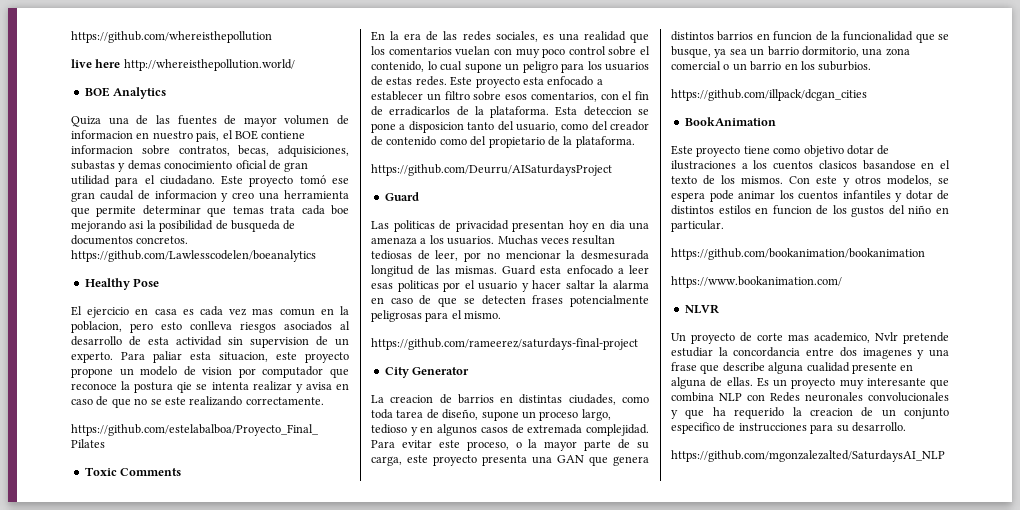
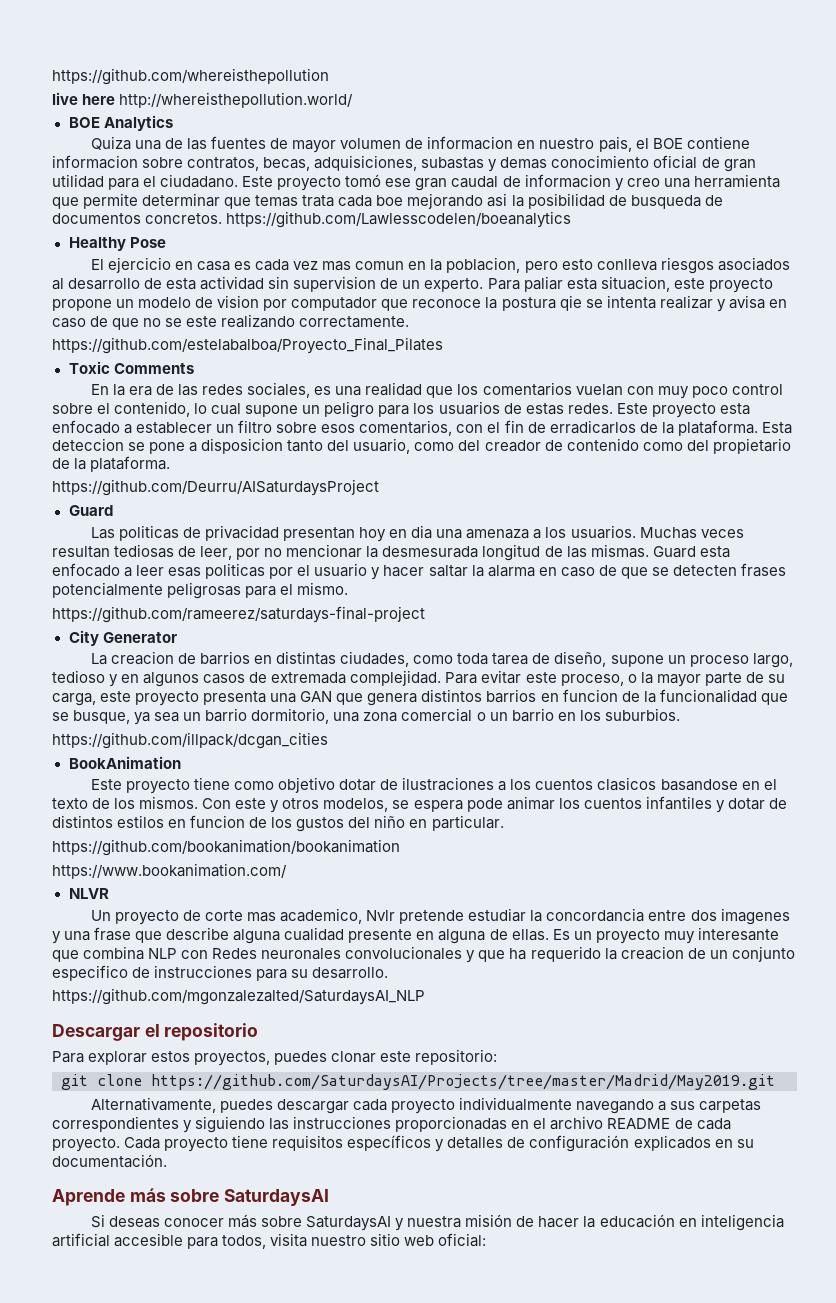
+ Descargar el repositorio
+ Para explorar estos proyectos, puedes clonar este repositorio:
+ git clone https://github.com/SaturdaysAI/Projects/tree/master/Madrid/May2019.git
+ Alternativamente, puedes descargar cada proyecto individualmente navegando a sus carpetas correspondientes y siguiendo las instrucciones proporcionadas en el archivo README de cada proyecto. Cada proyecto tiene requisitos específicos y detalles de configuración explicados en su documentación.
+ Aprende más sobre SaturdaysAI
+ Si deseas conocer más sobre SaturdaysAI y nuestra misión de hacer la educación en inteligencia artificial accesible para todos, visita nuestro sitio web oficial:

